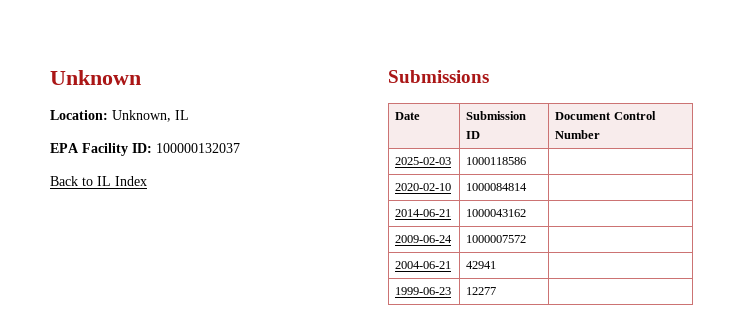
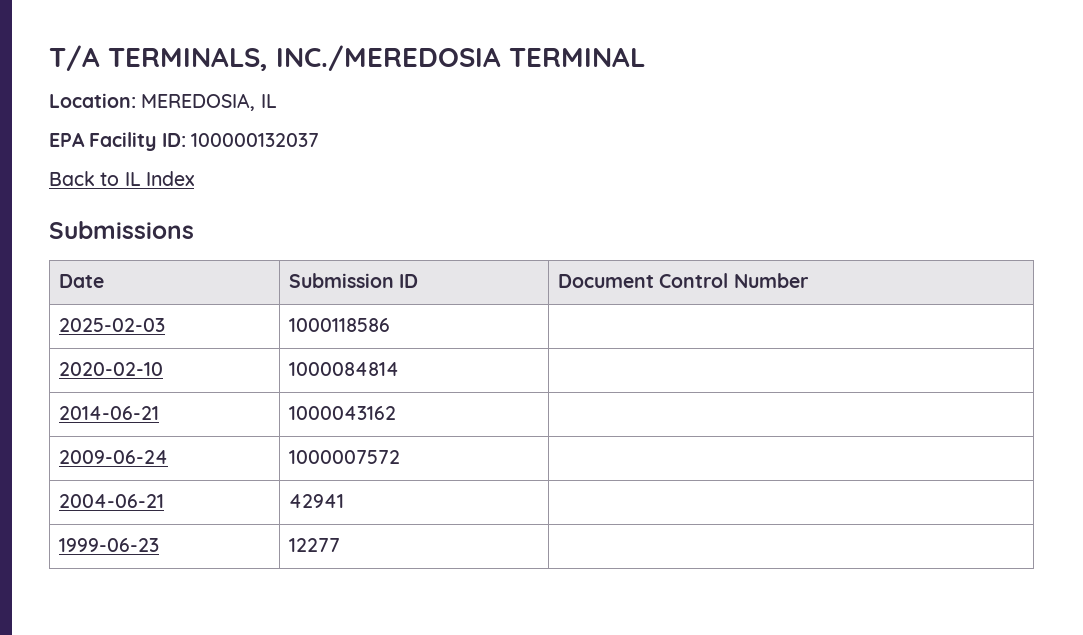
- Unknown
+ T/A TERMINALS, INC./MEREDOSIA TERMINAL
- Location: Unknown, IL
+ Location: MEREDOSIA, IL

